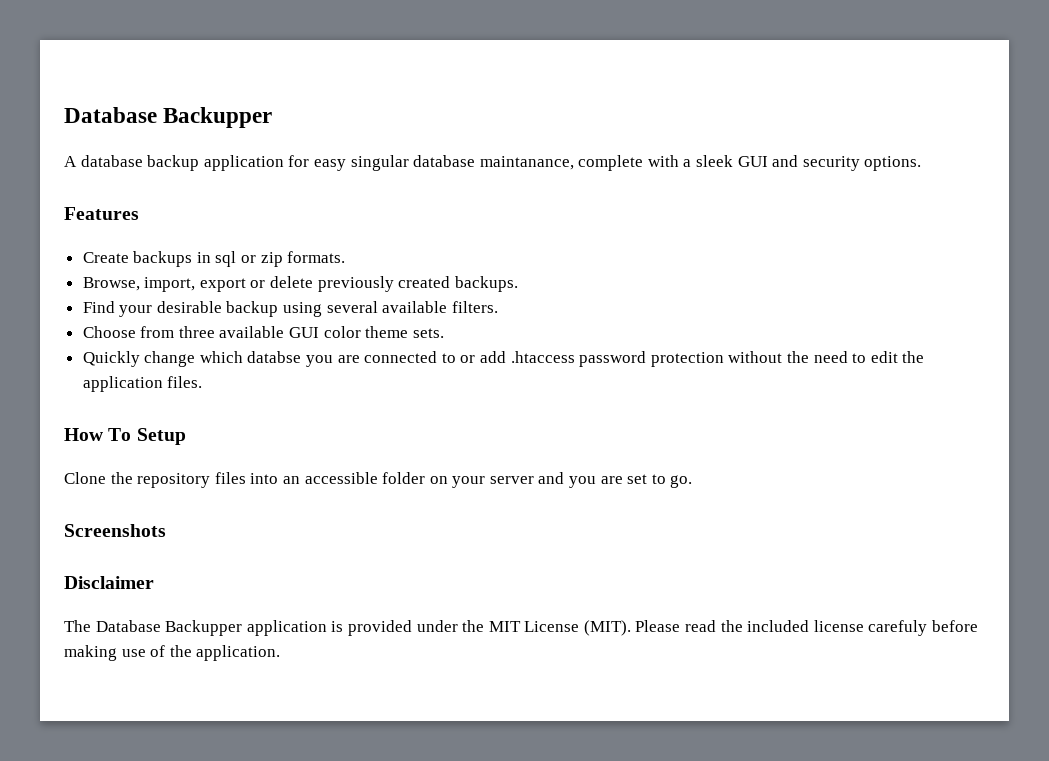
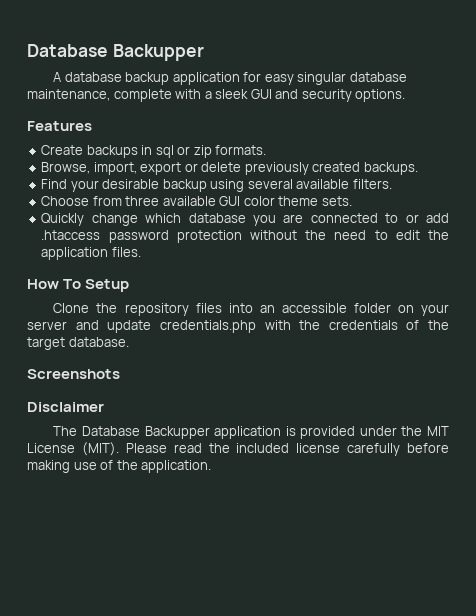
- A database backup application for easy singular database maintanance, complete with a sleek GUI and security options.
+ A database backup application for easy singular database maintenance, complete with a sleek GUI and security options.
- Quickly change which databse you are connected to or add .htaccess password protection without the need to edit the application files.
+ Quickly change which database you are connected to or add .htaccess password protection without the need to edit the application files.
- Clone the repository files into an accessible folder on your server and you are set to go.
+ Clone the repository files into an accessible folder on your server and update credentials.php with the credentials of the target database.
- Please read the included license carefuly before making use of the application.
+ Please read the included license carefully before making use of the application.

